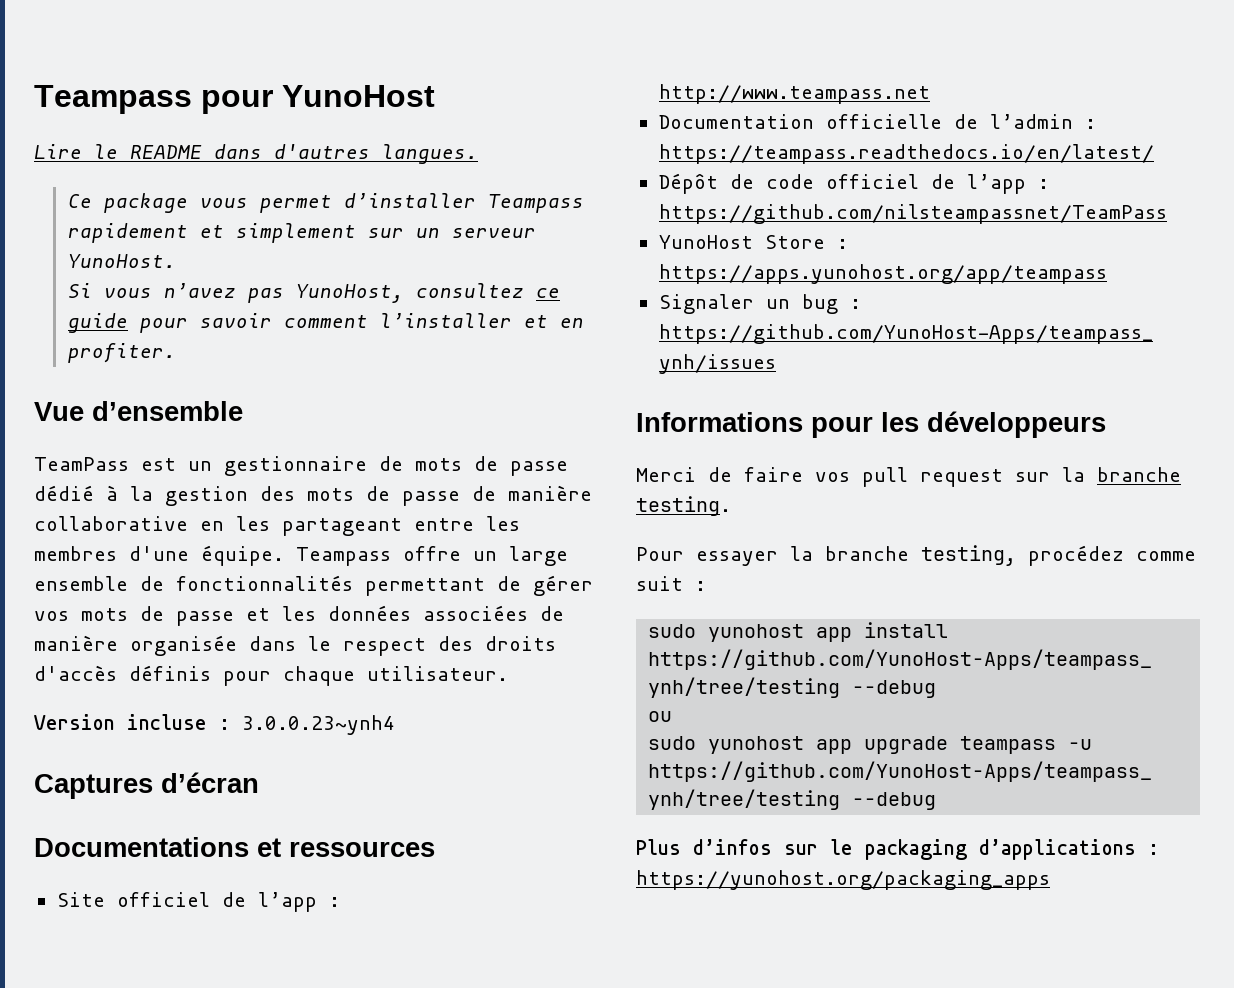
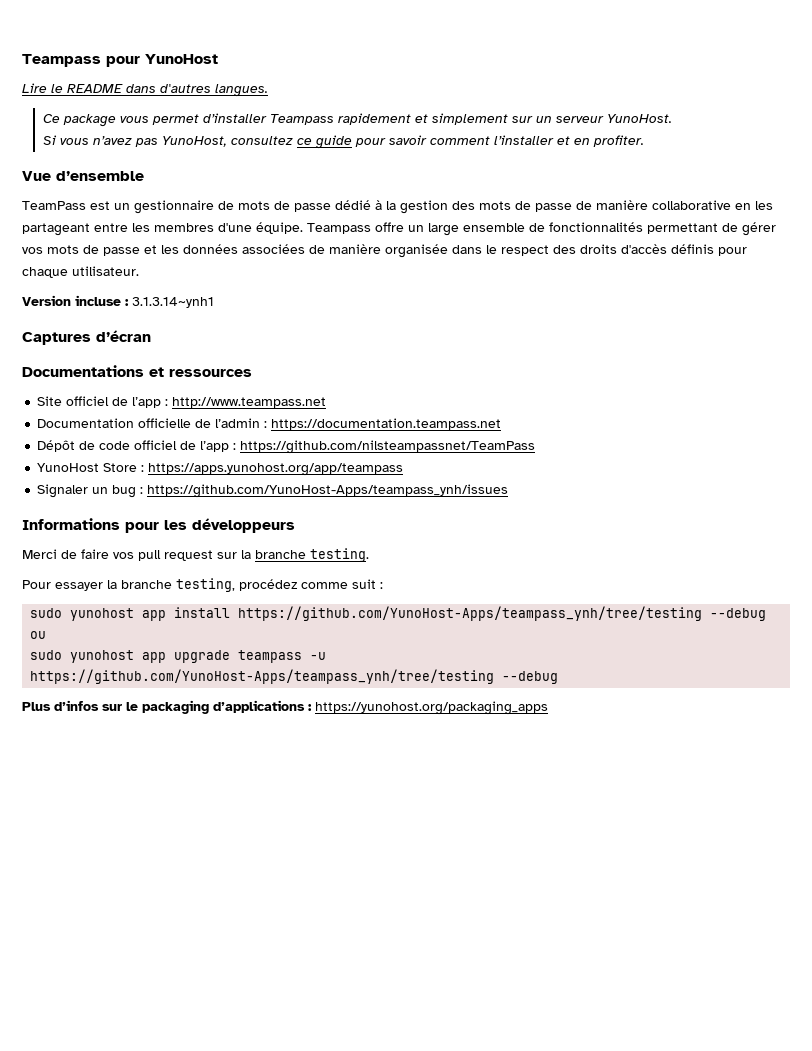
- Version incluse : 3.0.0.23~ynh4
+ Version incluse : 3.1.3.14~ynh1
- Documentation officielle de l’admin : https://teampass.readthedocs.io/en/latest/
+ Documentation officielle de l’admin : https://documentation.teampass.net

